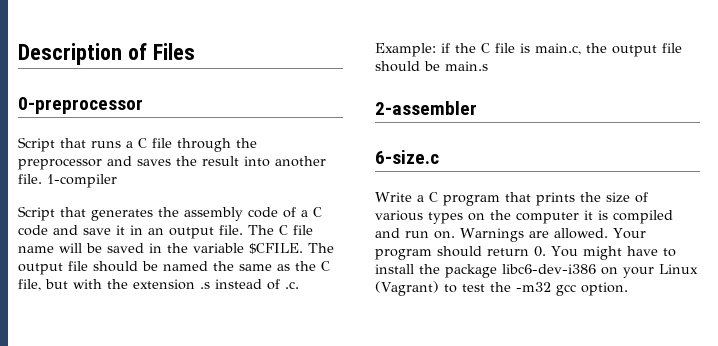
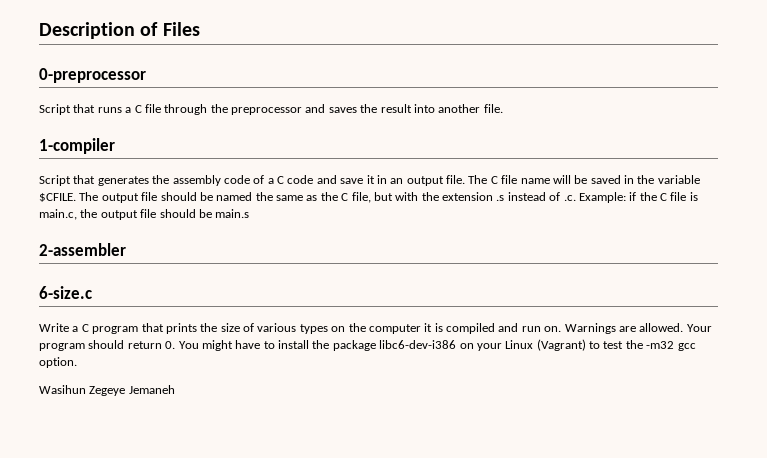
- Script that runs a C file through the preprocessor and saves the result into another file. 1-compiler
+ Script that runs a C file through the preprocessor and saves the result into another file.
+ 1-compiler
+ Wasihun Zegeye Jemaneh

